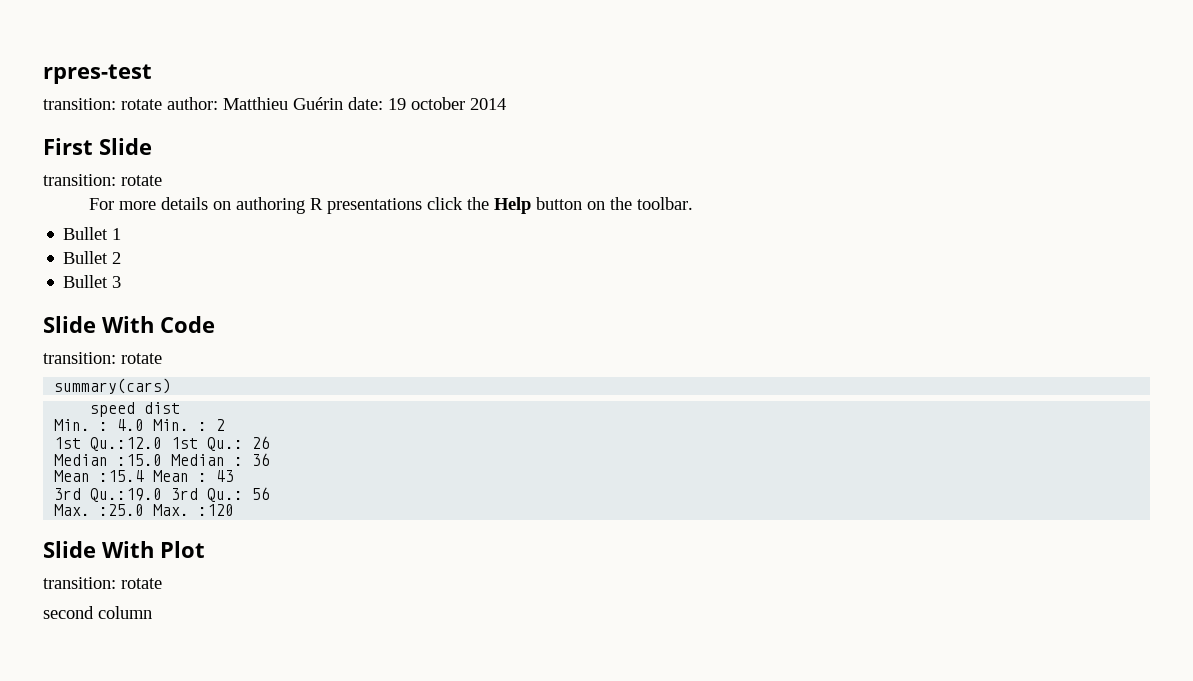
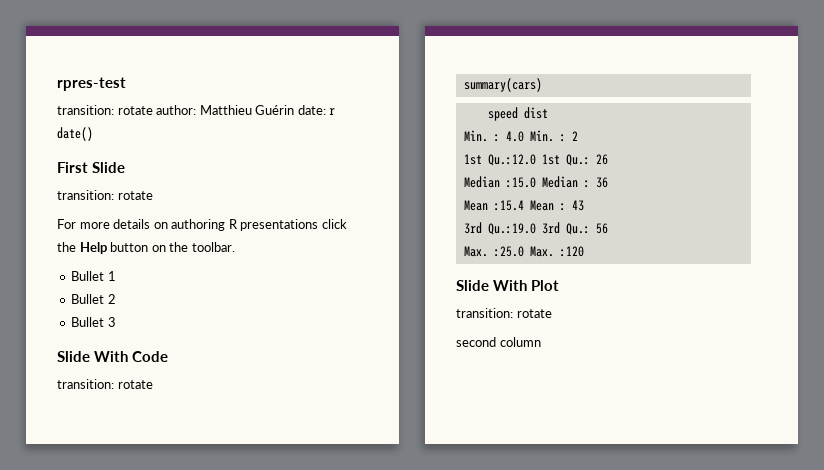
- transition: rotate author: Matthieu Guérin date: 19 october 2014
+ transition: rotate author: Matthieu Guérin date: r date()

